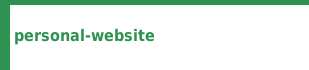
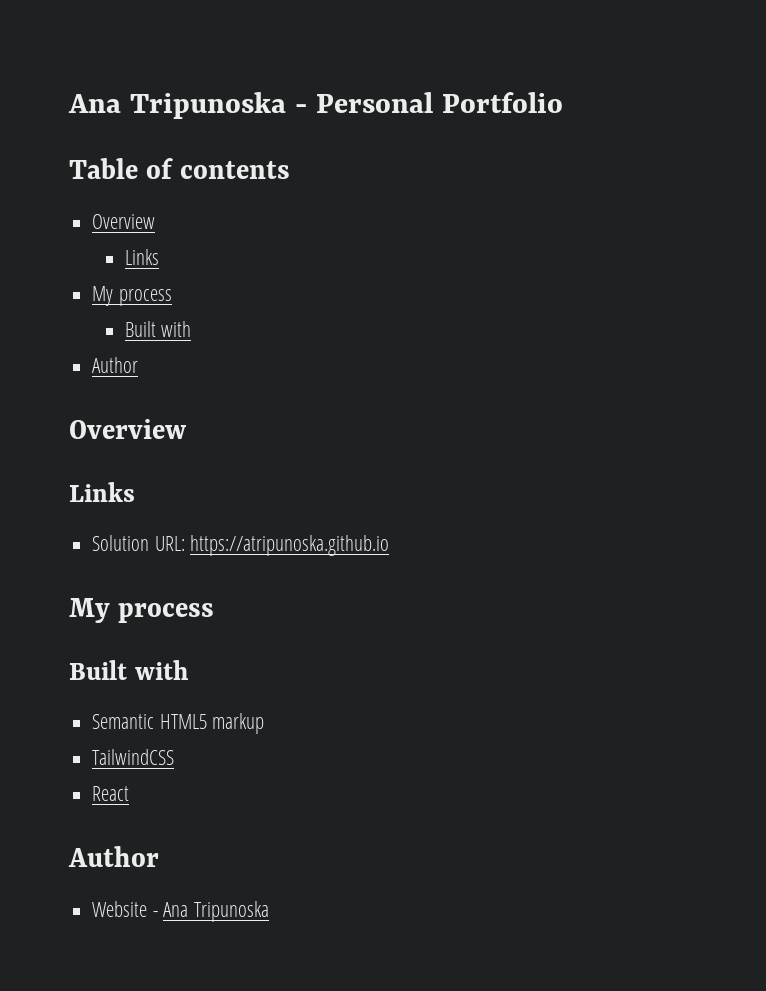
- personal-website
+ Ana Tripunoska - Personal Portfolio
+ Table of contents
+ Overview
+ Links
+ My process
+ Built with
+ Author
+ Overview
+ Links
+ Solution URL: https://atripunoska.github.io
+ My process
+ Built with
+ Semantic HTML5 markup
+ TailwindCSS
+ React
+ Author
+ Website - Ana Tripunoska

